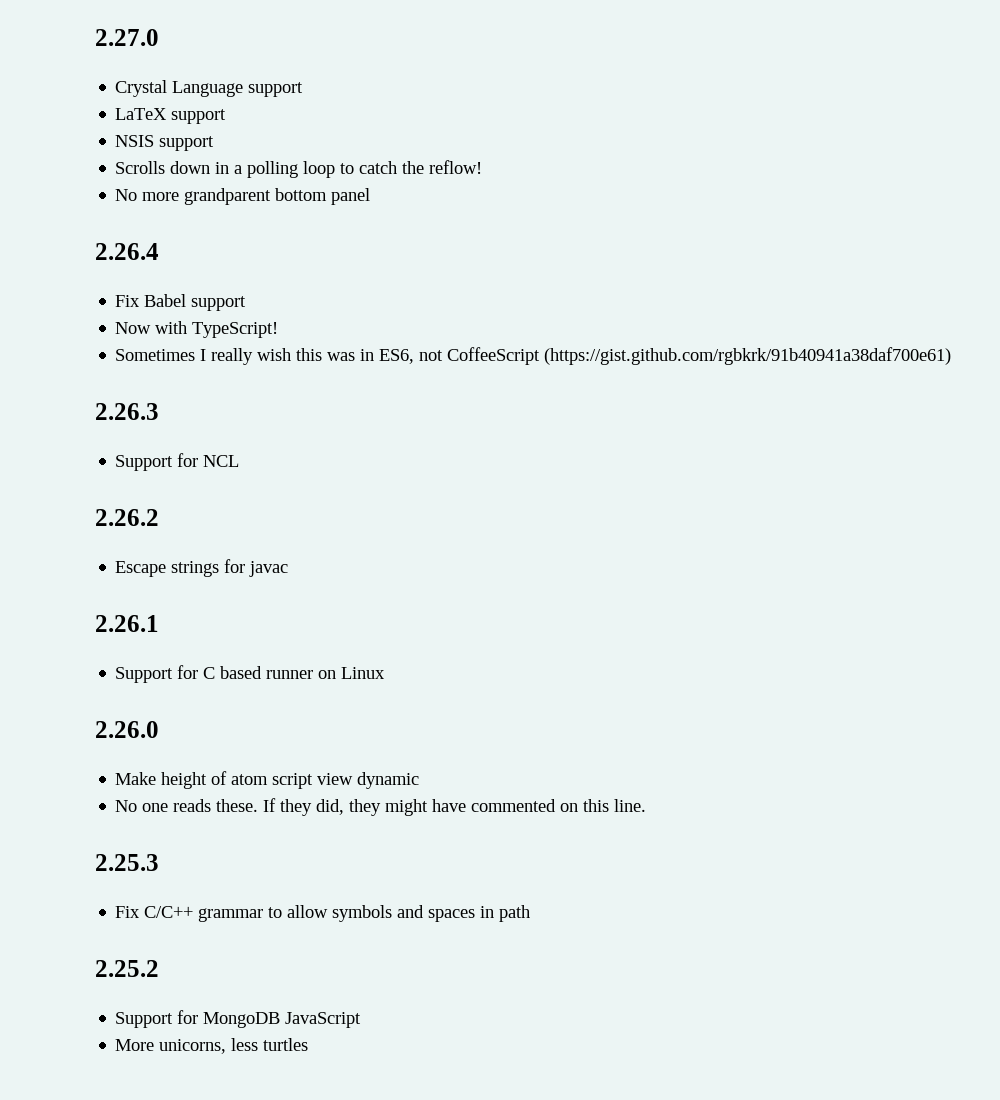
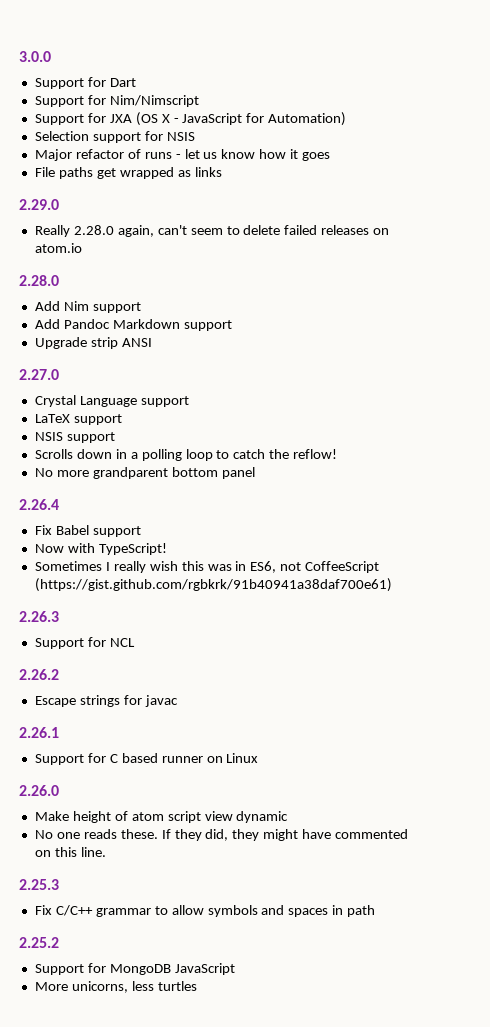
+ 3.0.0
+ Support for Dart
+ Support for Nim/Nimscript
+ Support for JXA (OS X - JavaScript for Automation)
+ Selection support for NSIS
+ Major refactor of runs - let us know how it goes
+ File paths get wrapped as links
+ 2.29.0
+ Really 2.28.0 again, can't seem to delete failed releases on atom.io
+ 2.28.0
+ Add Nim support
+ Add Pandoc Markdown support
+ Upgrade strip ANSI

